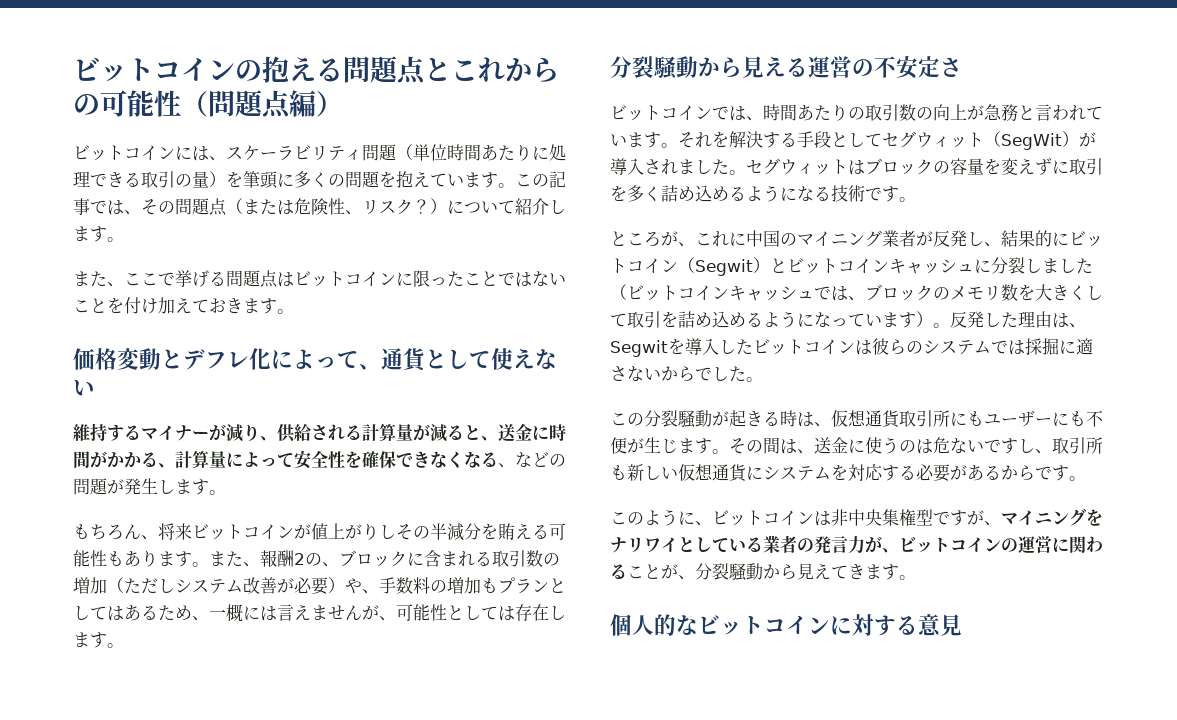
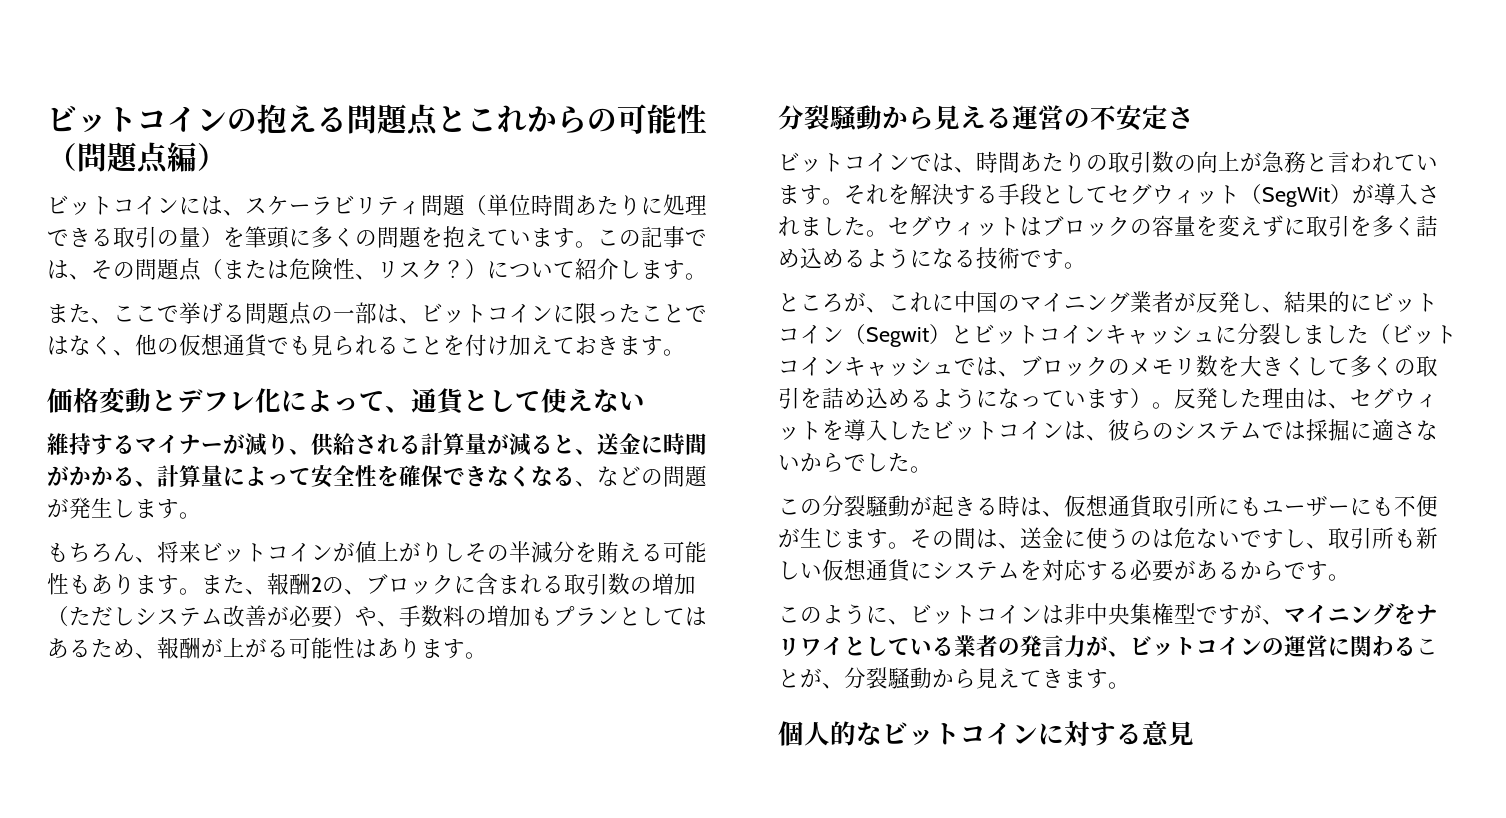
- また、ここで挙げる問題点はビットコインに限ったことではないことを付け加えておきます。
+ また、ここで挙げる問題点の一部は、ビットコインに限ったことではなく、他の仮想通貨でも見られることを付け加えておきます。
- また、報酬2の、ブロックに含まれる取引数の増加（ただしシステム改善が必要）や、手数料の増加もプランとしてはあるため、一概には言えませんが、可能性としては存在します。
+ また、報酬2の、ブロックに含まれる取引数の増加（ただしシステム改善が必要）や、手数料の増加もプランとしてはあるため、報酬が上がる可能性はあります。
- ところが、これに中国のマイニング業者が反発し、結果的にビットコイン（Segwit）とビットコインキャッシュに分裂しました（ビットコインキャッシュでは、ブロックのメモリ数を大きくして取引を詰め込めるようになっています）。
+ ところが、これに中国のマイニング業者が反発し、結果的にビットコイン（Segwit）とビットコインキャッシュに分裂しました（ビットコインキャッシュでは、ブロックのメモリ数を大きくして多くの取引を詰め込めるようになっています）。
- 反発した理由は、Segwitを導入したビットコインは彼らのシステムでは採掘に適さないからでした。
+ 反発した理由は、セグウィットを導入したビットコインは、彼らのシステムでは採掘に適さないからでした。

